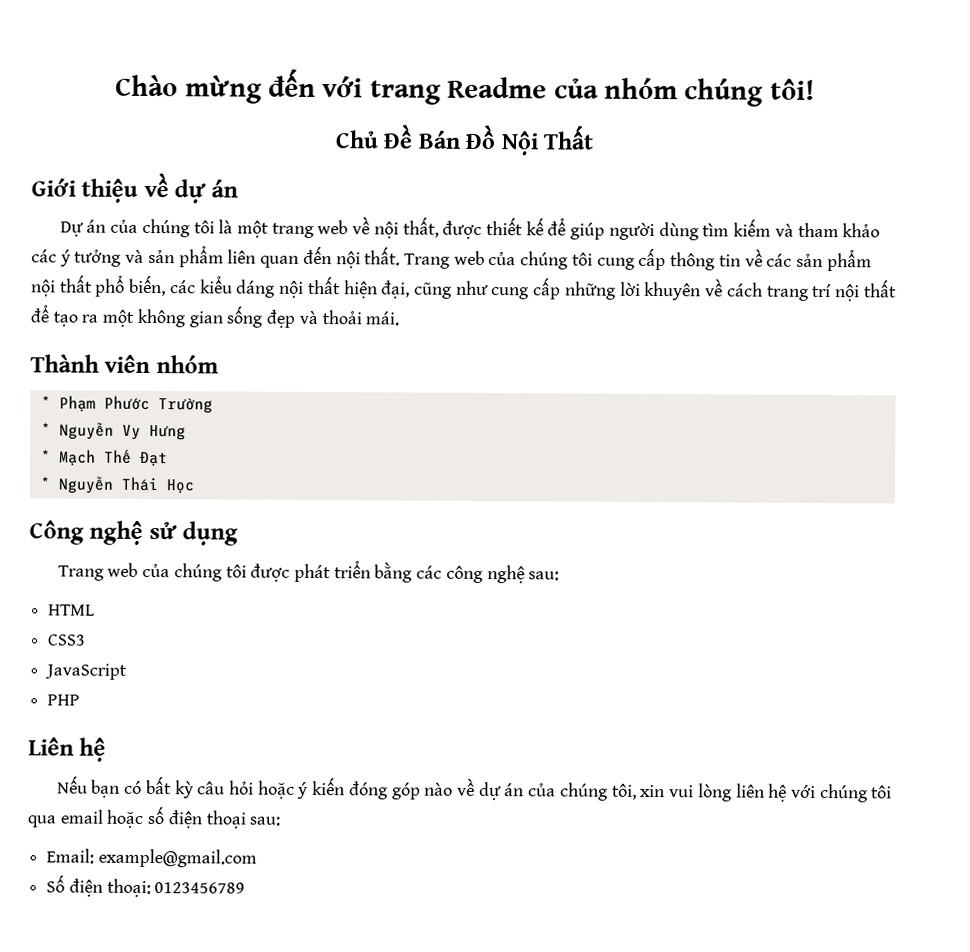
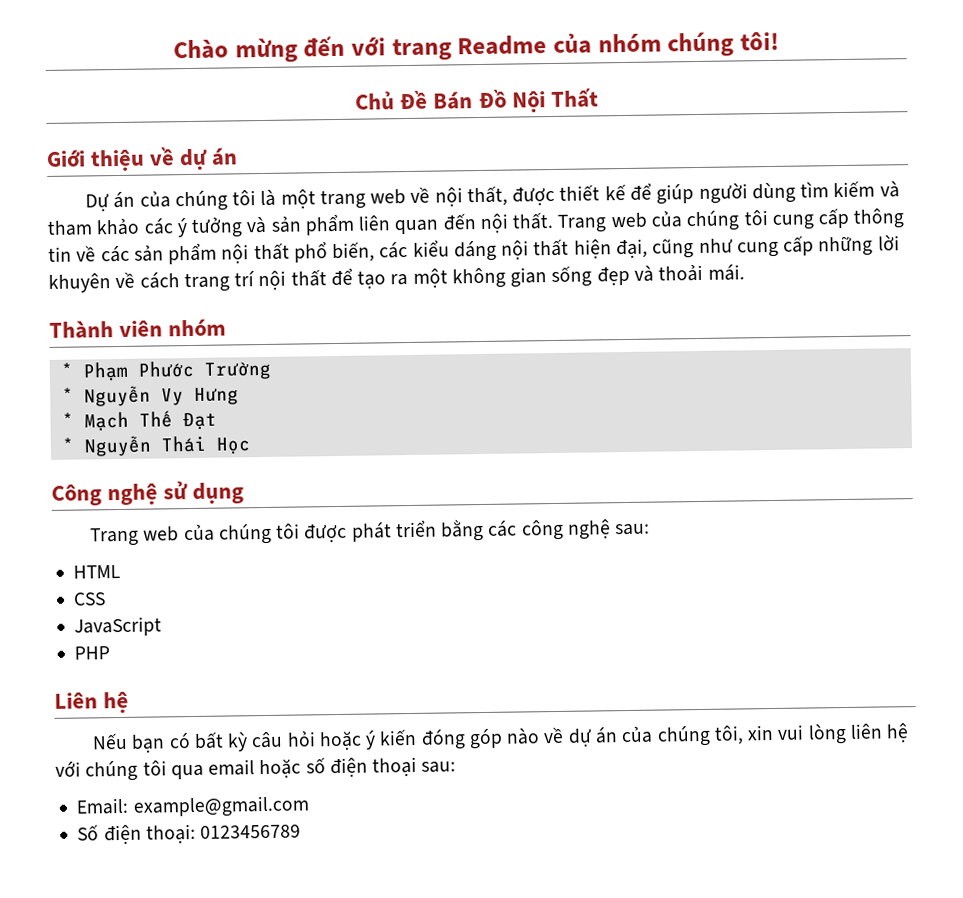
- CSS3
+ CSS

